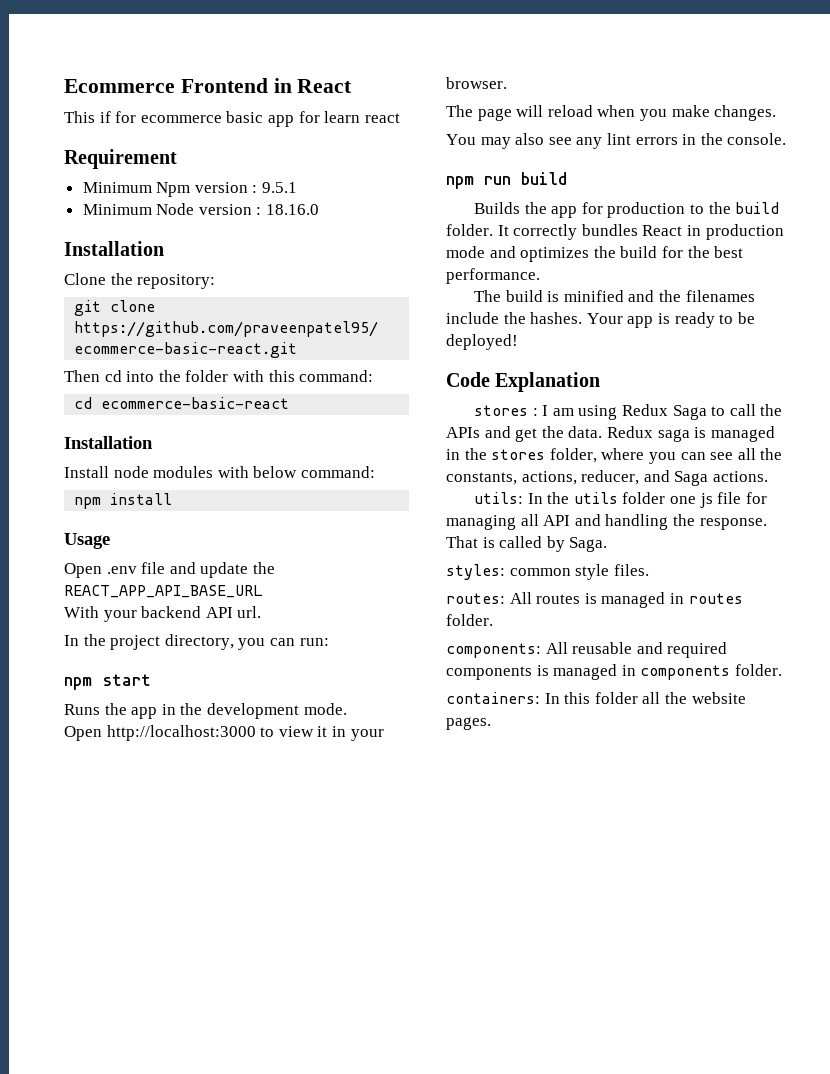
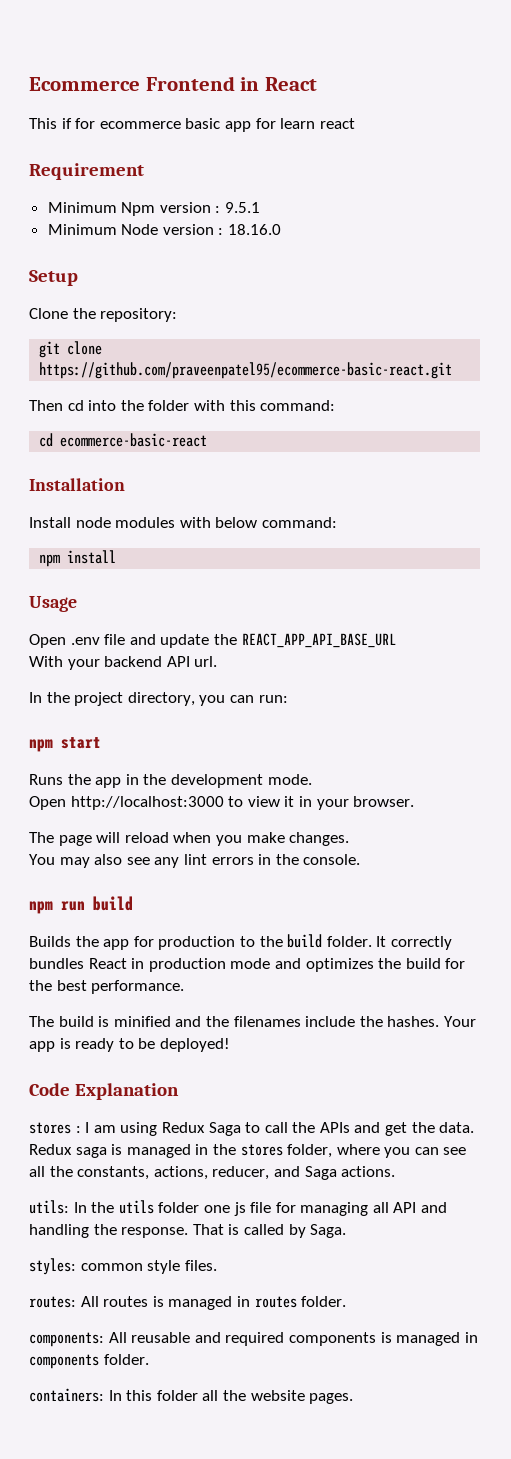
  Minimum Node version : 18.16.0
- Installation
+ Setup

